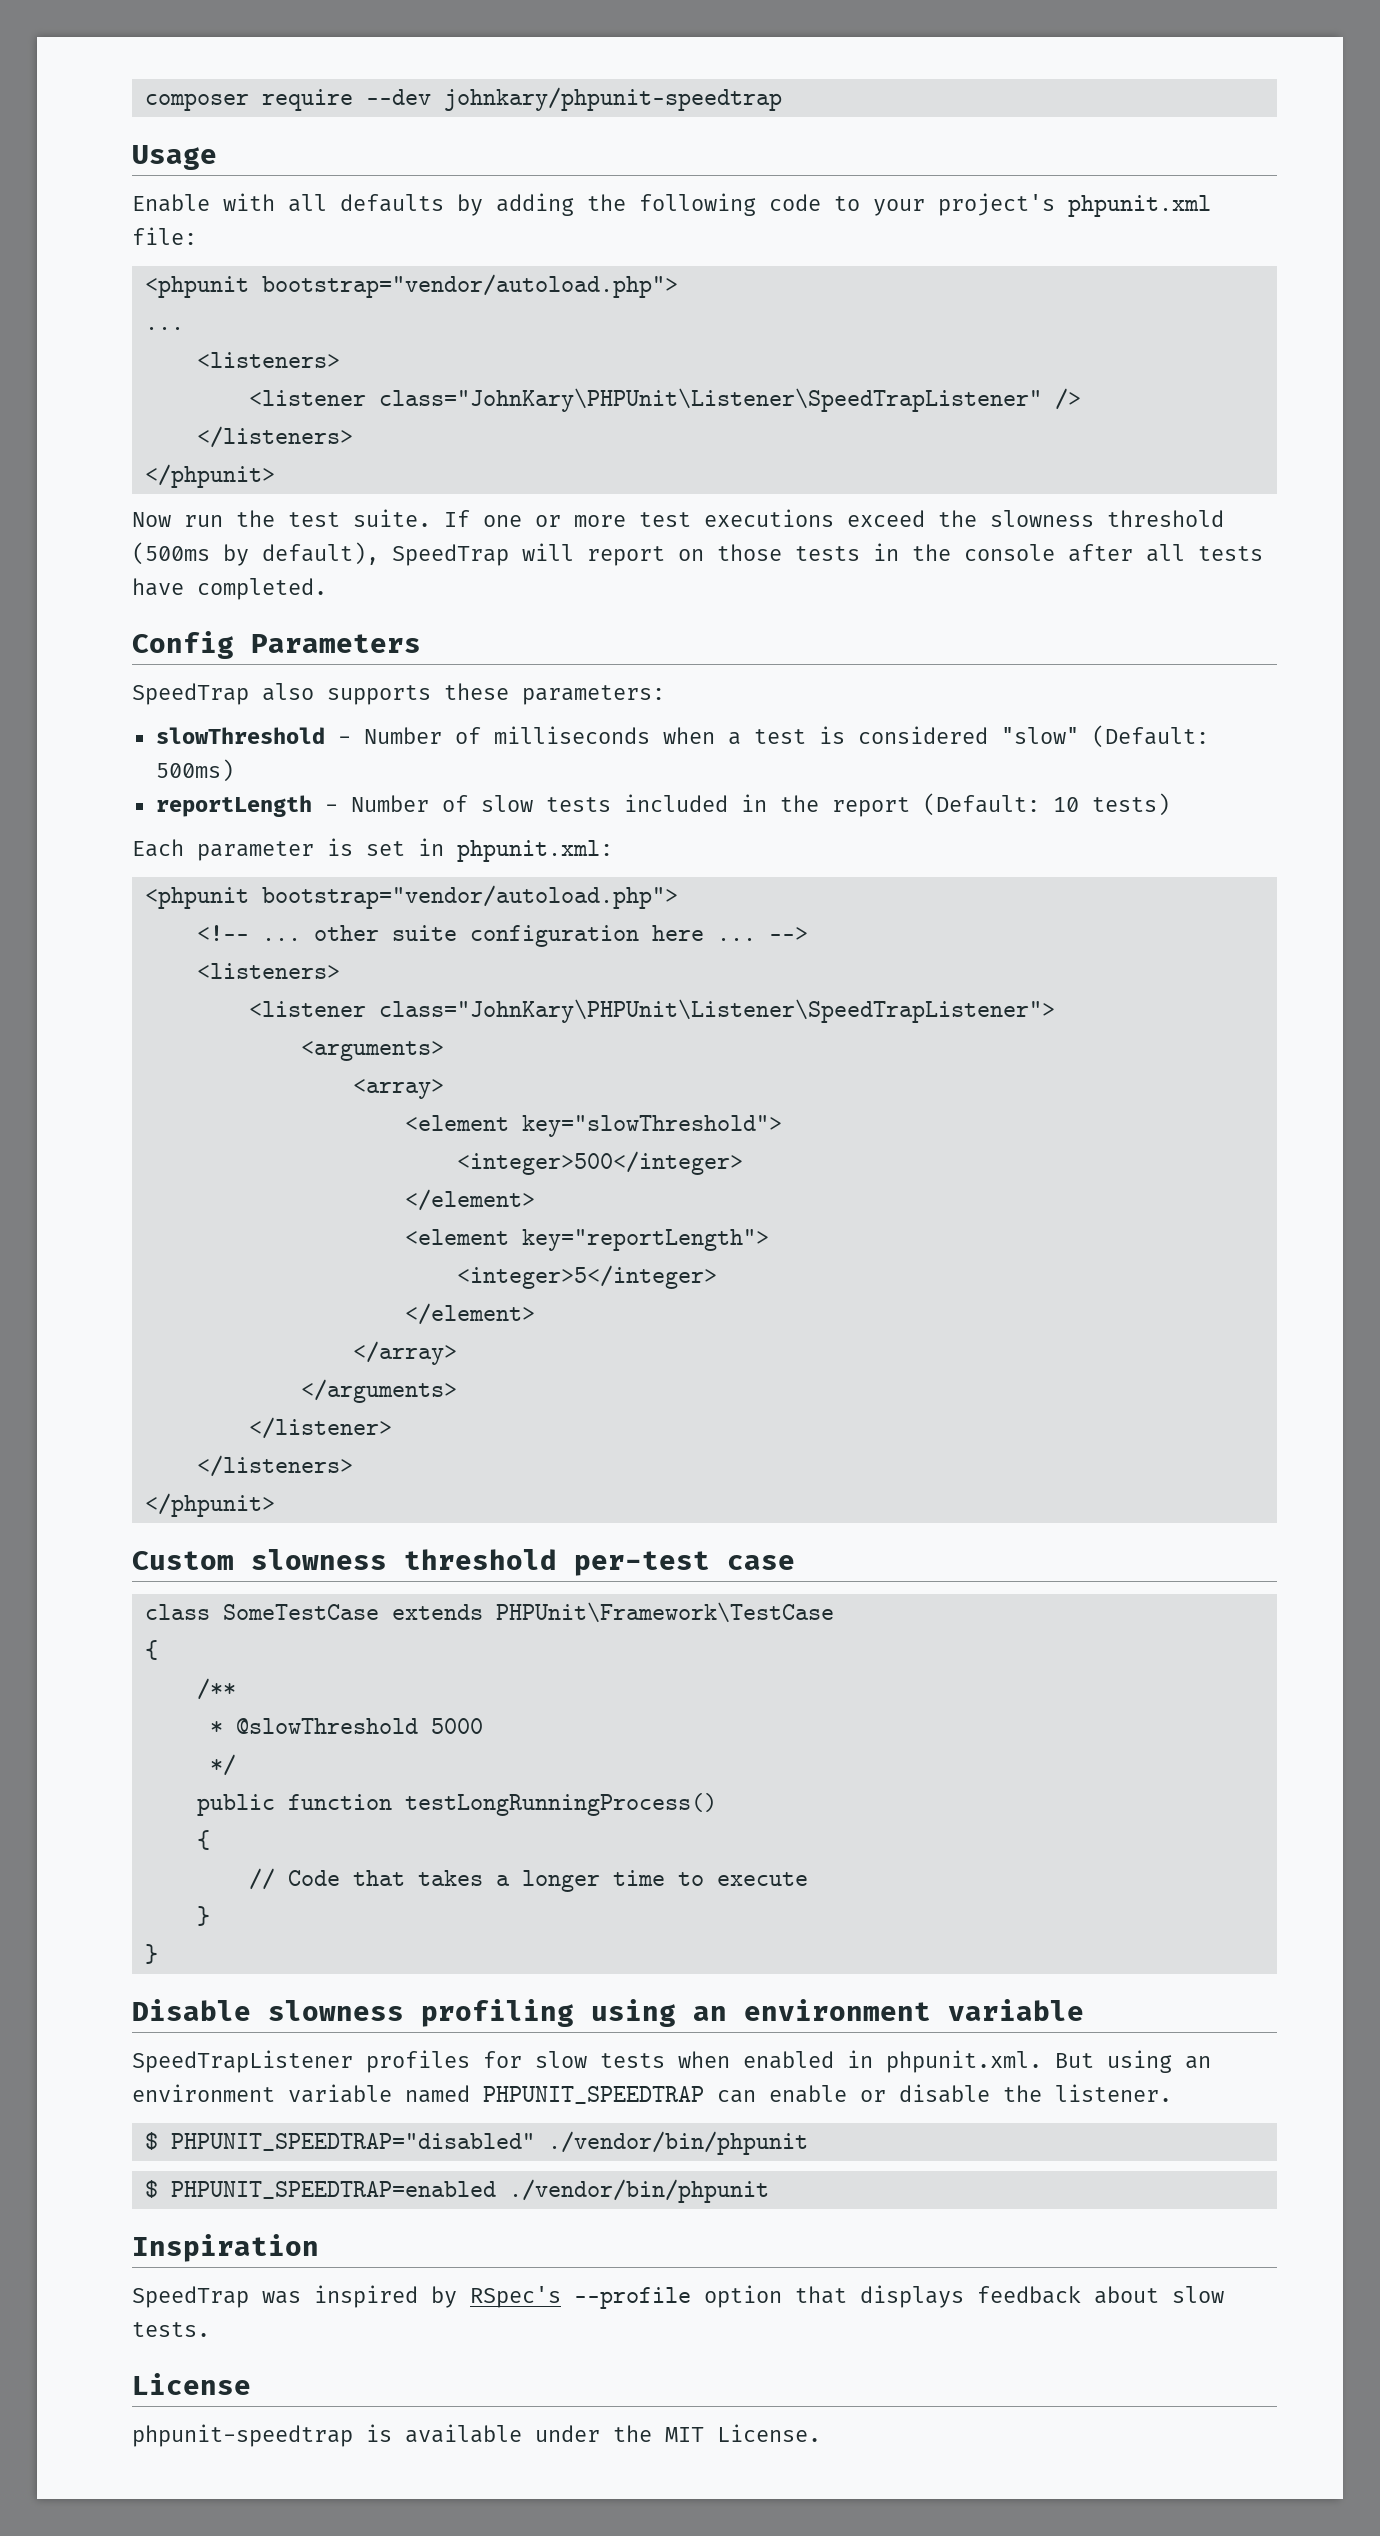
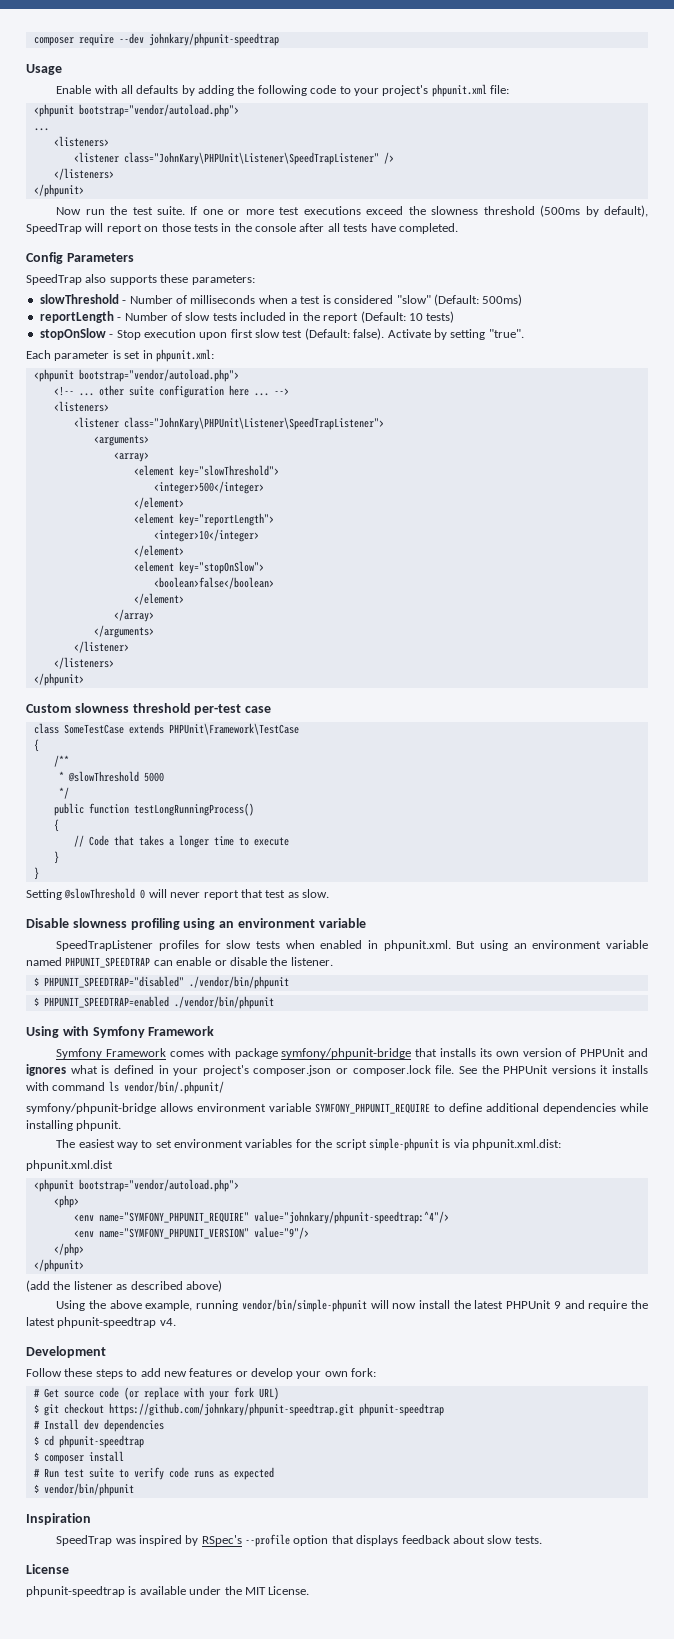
+ stopOnSlow - Stop execution upon first slow test (Default: false). Activate by setting "true".
- <integer>5</integer>
+ <integer>10</integer>
+ </element>
+ <element key="stopOnSlow">
+ <boolean>false</boolean>
+ Setting @slowThreshold 0 will never report that test as slow.
+ Using with Symfony Framework
+ Symfony Framework comes with package symfony/phpunit-bridge that installs its own version of PHPUnit and ignores what is defined in your project's composer.json or composer.lock file. See the PHPUnit versions it installs with command ls vendor/bin/.phpunit/
+ symfony/phpunit-bridge allows environment variable SYMFONY_PHPUNIT_REQUIRE to define additional dependencies while installing phpunit.
+ The easiest way to set environment variables for the script simple-phpunit is via phpunit.xml.dist:
+ phpunit.xml.dist
+ <phpunit bootstrap="vendor/autoload.php">
+ <php>
+ <env name="SYMFONY_PHPUNIT_REQUIRE" value="johnkary/phpunit-speedtrap:^4"/>
+ <env name="SYMFONY_PHPUNIT_VERSION" value="9"/>
+ </php>
+ </phpunit>
+ (add the listener as described above)
+ Using the above example, running vendor/bin/simple-phpunit will now install the latest PHPUnit 9 and require the latest phpunit-speedtrap v4.
+ Development
+ Follow these steps to add new features or develop your own fork:
+ # Get source code (or replace with your fork URL)
+ $ git checkout https://github.com/johnkary/phpunit-speedtrap.git phpunit-speedtrap
+ # Install dev dependencies
+ $ cd phpunit-speedtrap
+ $ composer install
+ # Run test suite to verify code runs as expected
+ $ vendor/bin/phpunit

